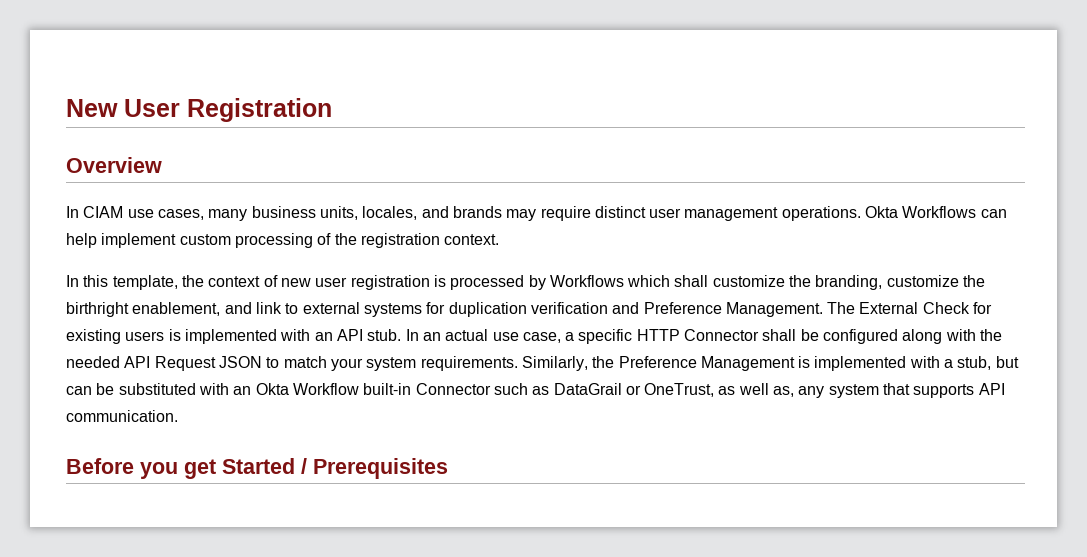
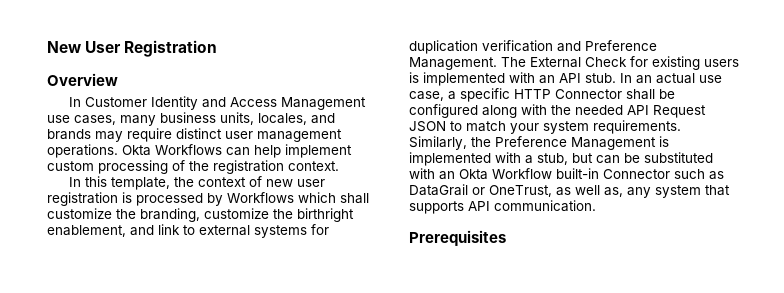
- In CIAM use cases, many business units, locales, and brands may require distinct user management operations.
+ In Customer Identity and Access Management use cases, many business units, locales, and brands may require distinct user management operations.
- Before you get Started / Prerequisites
+ Prerequisites

